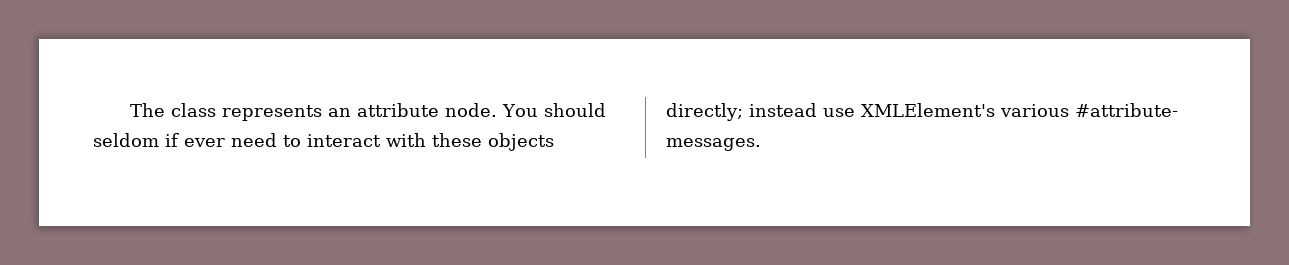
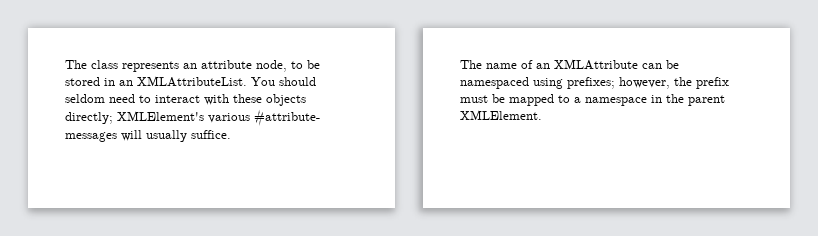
- The class represents an attribute node.
+ The class represents an attribute node, to be stored in an XMLAttributeList.
- You should seldom if ever need to interact with these objects directly; instead use XMLElement's various #attribute- messages.
+ You should seldom need to interact with these objects directly; XMLElement's various #attribute- messages will usually suffice.
+ The name of an XMLAttribute can be namespaced using prefixes; however, the prefix must be mapped to a namespace in the parent XMLElement.

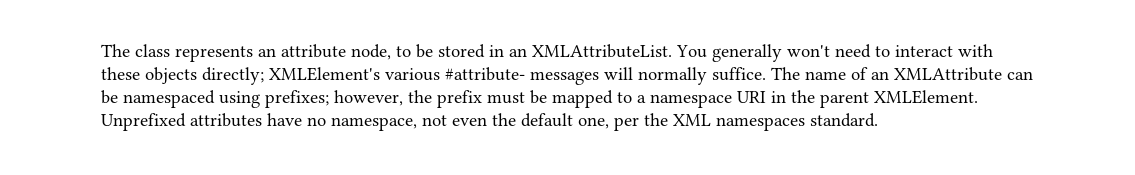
- You should seldom need to interact with these objects directly; XMLElement's various #attribute- messages will usually suffice.
- The name of an XMLAttribute can be namespaced using prefixes; however, the prefix must be mapped to a namespace in the parent XMLElement.
+ You generally won't need to interact with these objects directly; XMLElement's various #attribute- messages will normally suffice. The name of an XMLAttribute can be namespaced using prefixes; however, the prefix must be mapped to a namespace URI in the parent XMLElement.
+ Unprefixed attributes have no namespace, not even the default one, per the XML namespaces standard.

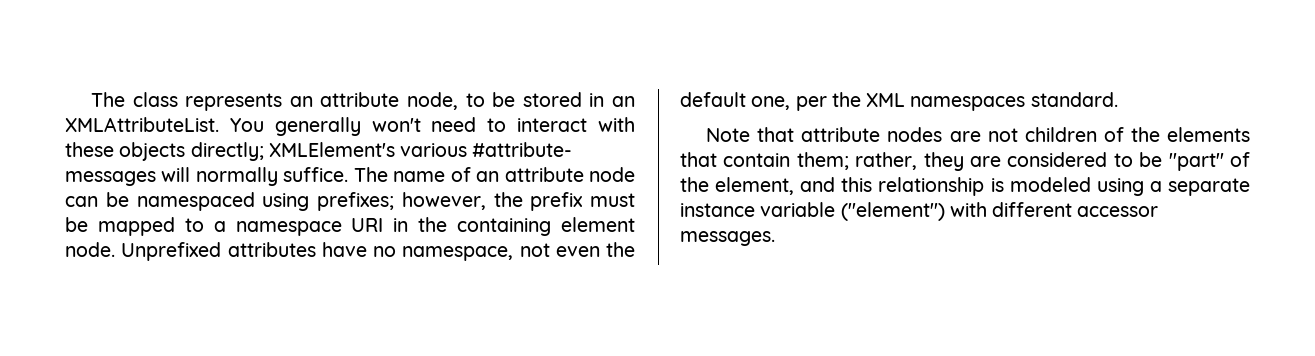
- The name of an XMLAttribute can be namespaced using prefixes; however, the prefix must be mapped to a namespace URI in the parent XMLElement.
+ The name of an attribute node can be namespaced using prefixes; however, the prefix must be mapped to a namespace URI in the containing element node.
+ Note that attribute nodes are not children of the elements that contain them; rather, they are considered to be "part" of the element, and this relationship is modeled using a separate instance variable ("element") with different accessor messages.

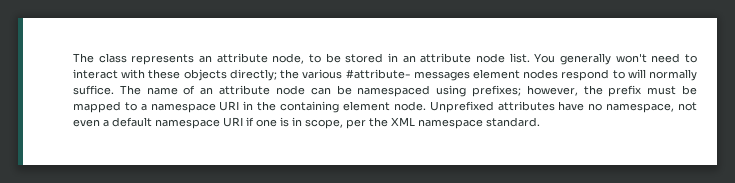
- The class represents an attribute node, to be stored in an XMLAttributeList.
+ The class represents an attribute node, to be stored in an attribute node list.
- You generally won't need to interact with these objects directly; XMLElement's various #attribute- messages will normally suffice.
+ You generally won't need to interact with these objects directly; the various #attribute- messages element nodes respond to will normally suffice.
- Unprefixed attributes have no namespace, not even the default one, per the XML namespaces standard.
+ Unprefixed attributes have no namespace, not even a default namespace URI if one is in scope, per the XML namespace standard.
- Note that attribute nodes are not children of the elements that contain them; rather, they are considered to be "part" of the element, and this relationship is modeled using a separate instance variable ("element") with different accessor messages.

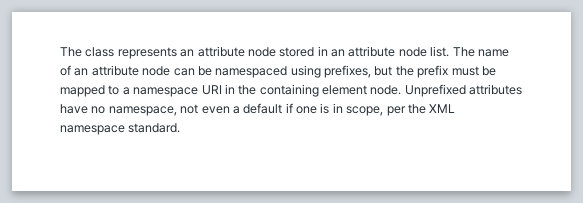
- The class represents an attribute node, to be stored in an attribute node list.
+ The class represents an attribute node stored in an attribute node list.
- You generally won't need to interact with these objects directly; the various #attribute- messages element nodes respond to will normally suffice.
- The name of an attribute node can be namespaced using prefixes; however, the prefix must be mapped to a namespace URI in the containing element node.
+ The name of an attribute node can be namespaced using prefixes, but the prefix must be mapped to a namespace URI in the containing element node.
- Unprefixed attributes have no namespace, not even a default namespace URI if one is in scope, per the XML namespace standard.
+ Unprefixed attributes have no namespace, not even a default if one is in scope, per the XML namespace standard.

